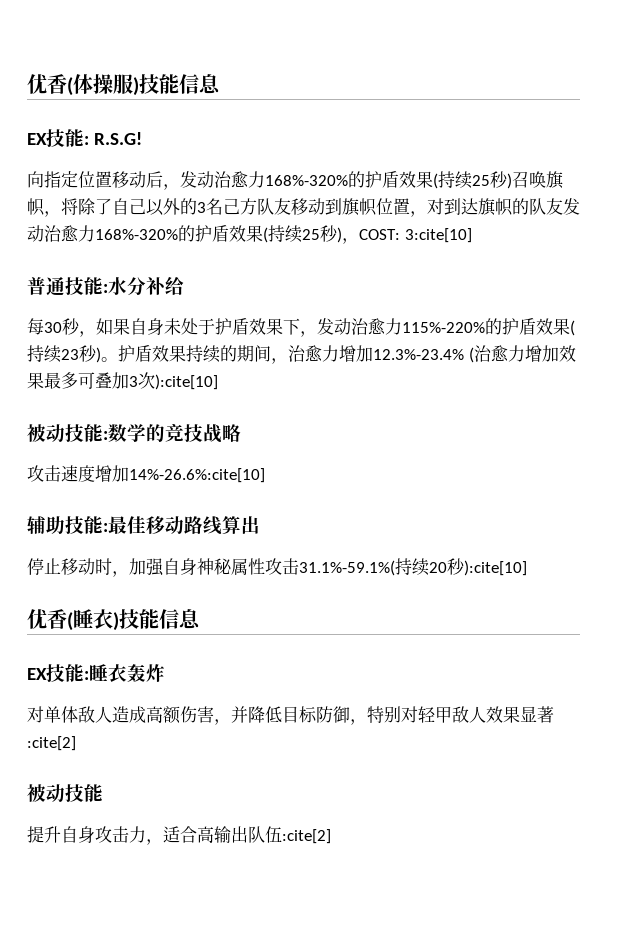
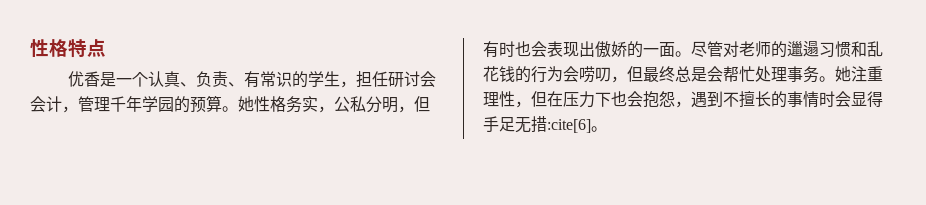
- 优香(体操服)技能信息
- EX技能: R.S.G!
- 向指定位置移动后，发动治愈力168%-320%的护盾效果(持续25秒)召唤旗帜，将除了自己以外的3名己方队友移动到旗帜位置，对到达旗帜的队友发动治愈力168%-320%的护盾效果(持续25秒)，COST: 3:cite[10]
- 普通技能:水分补给
- 每30秒，如果自身未处于护盾效果下，发动治愈力115%-220%的护盾效果(持续23秒)。护盾效果持续的期间，治愈力增加12.3%-23.4% (治愈力增加效果最多可叠加3次):cite[10]
- 被动技能:数学的竞技战略
- 攻击速度增加14%-26.6%:cite[10]
- 辅助技能:最佳移动路线算出
- 停止移动时，加强自身神秘属性攻击31.1%-59.1%(持续20秒):cite[10]
- 优香(睡衣)技能信息
- EX技能:睡衣轰炸
- 对单体敌人造成高额伤害，并降低目标防御，特别对轻甲敌人效果显著:cite[2]
- 被动技能
- 提升自身攻击力，适合高输出队伍:cite[2]
+ 性格特点
+ 优香是一个认真、负责、有常识的学生，担任研讨会会计，管理千年学园的预算。她性格务实，公私分明，但有时也会表现出傲娇的一面。尽管对老师的邋遢习惯和乱花钱的行为会唠叨，但最终总是会帮忙处理事务。她注重理性，但在压力下也会抱怨，遇到不擅长的事情时会显得手足无措:cite[6]。

